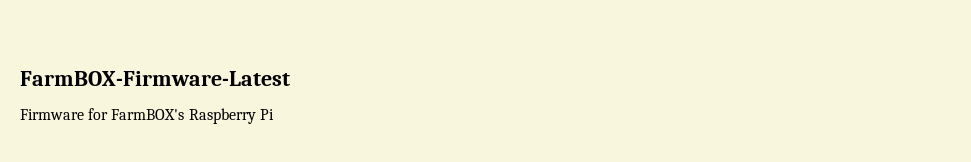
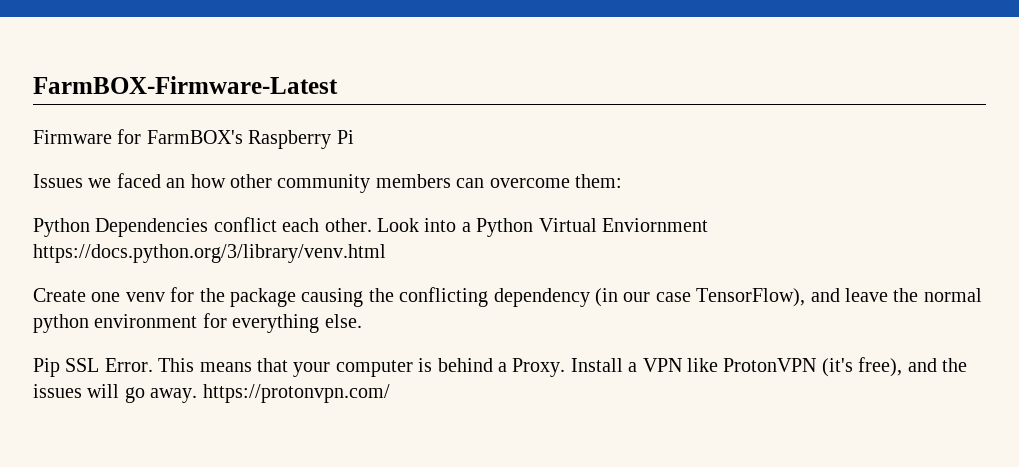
+ Issues we faced an how other community members can overcome them:
+ Python Dependencies conflict each other. Look into a Python Virtual Enviornment https://docs.python.org/3/library/venv.html
+ Create one venv for the package causing the conflicting dependency (in our case TensorFlow), and leave the normal python environment for everything else.
+ Pip SSL Error. This means that your computer is behind a Proxy. Install a VPN like ProtonVPN (it's free), and the issues will go away. https://protonvpn.com/

